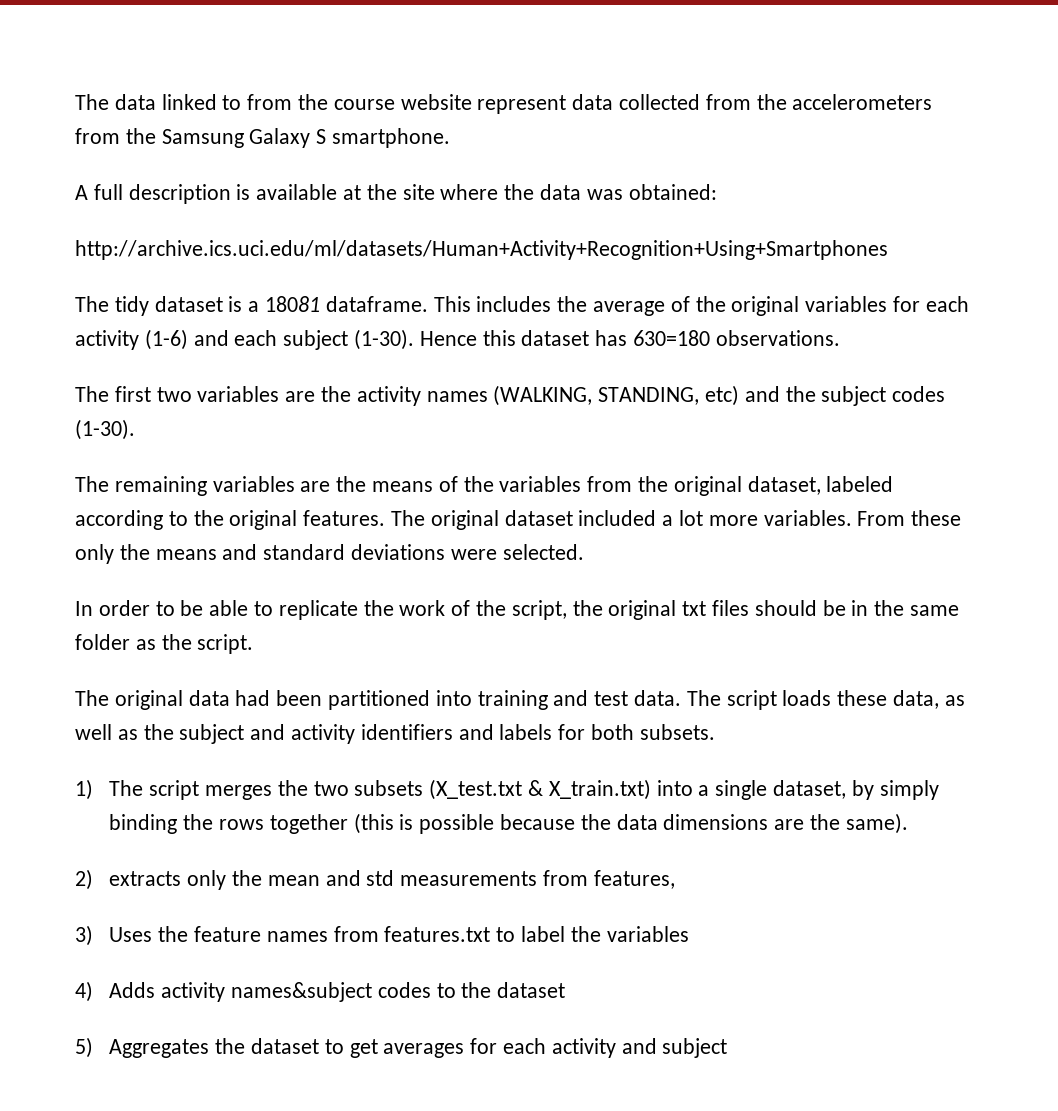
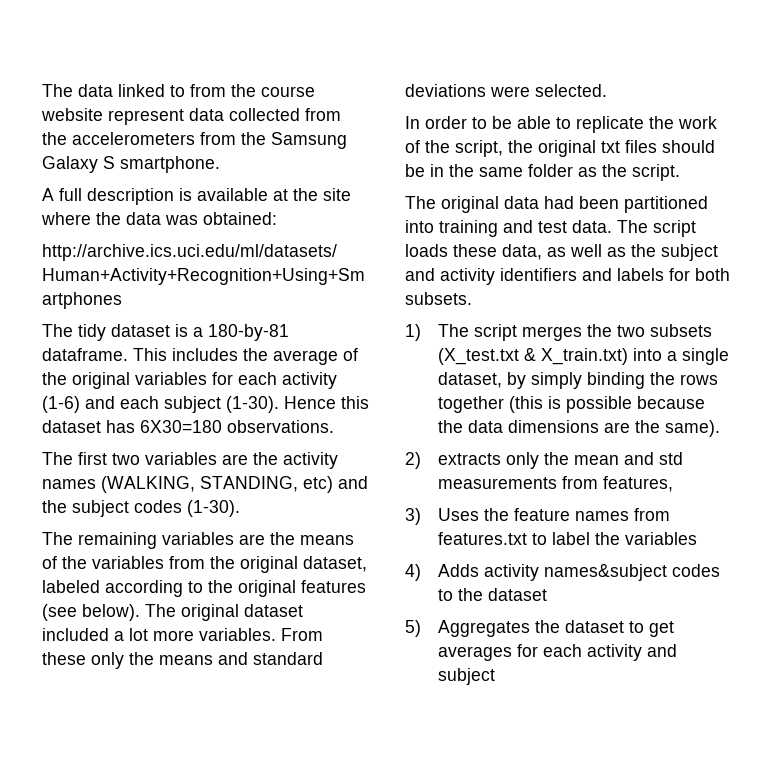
- The tidy dataset is a 18081 dataframe.
+ The tidy dataset is a 180-by-81 dataframe.
- Hence this dataset has 630=180 observations.
+ Hence this dataset has 6X30=180 observations.
- The remaining variables are the means of the variables from the original dataset, labeled according to the original features.
+ The remaining variables are the means of the variables from the original dataset, labeled according to the original features (see below).

